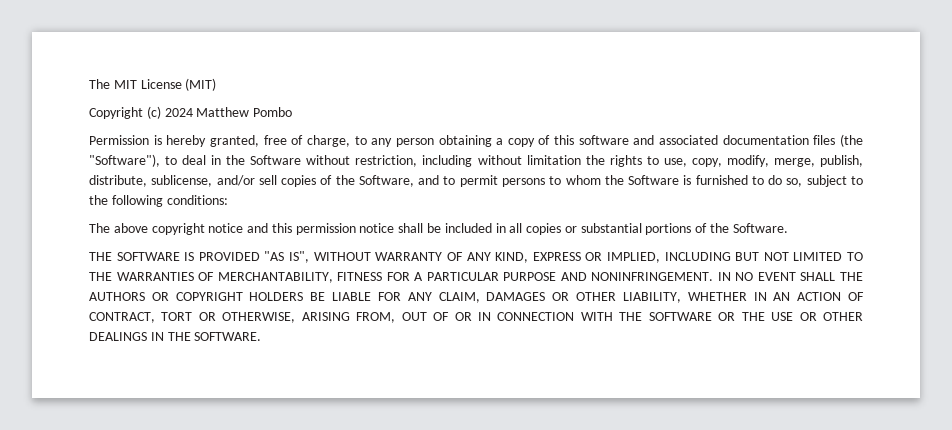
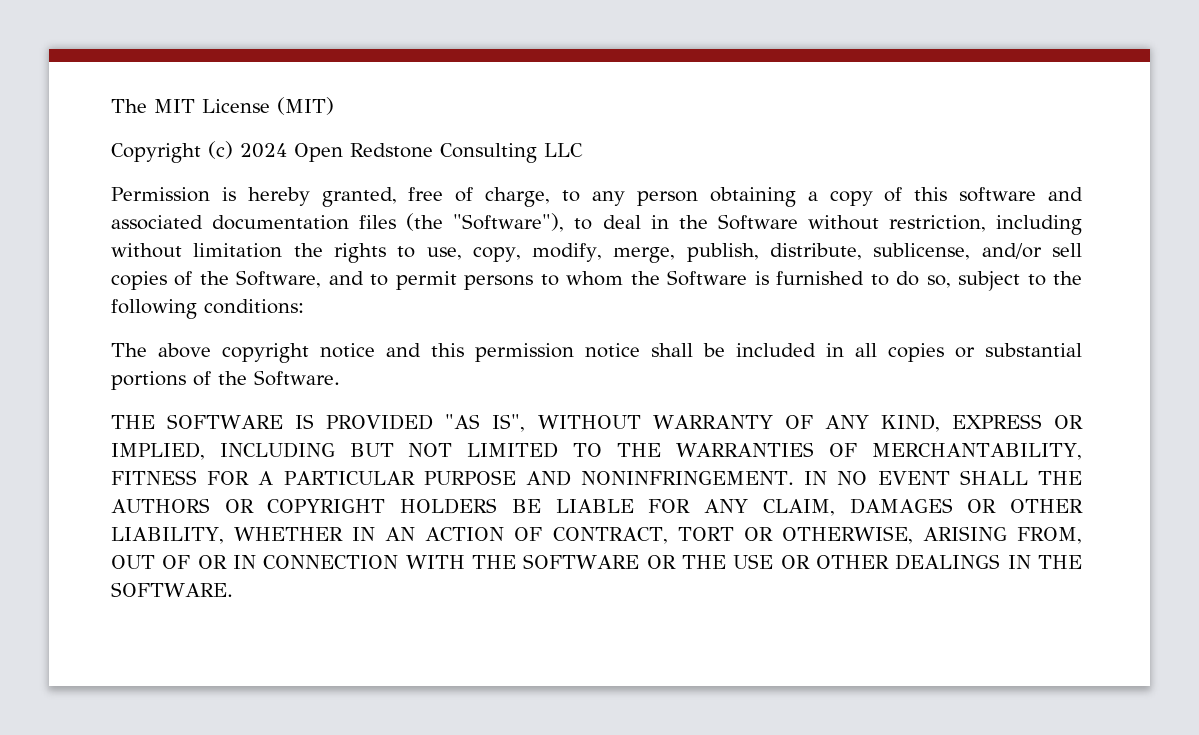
- Copyright (c) 2024 Matthew Pombo
+ Copyright (c) 2024 Open Redstone Consulting LLC

